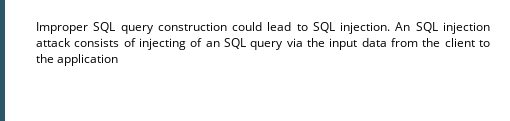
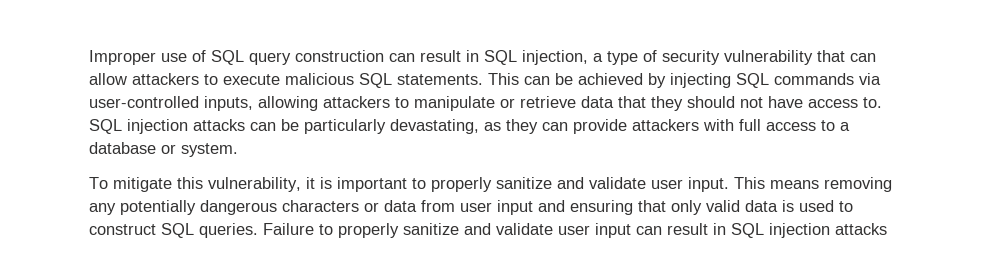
- Improper SQL query construction could lead to SQL injection. An SQL injection attack consists of injecting of an SQL query via the input data from the client to the application
+ Improper use of SQL query construction can result in SQL injection, a type of security vulnerability that can allow attackers to execute malicious SQL statements. This can be achieved by injecting SQL commands via user-controlled inputs, allowing attackers to manipulate or retrieve data that they should not have access to. SQL injection attacks can be particularly devastating, as they can provide attackers with full access to a database or system.
+ To mitigate this vulnerability, it is important to properly sanitize and validate user input. This means removing any potentially dangerous characters or data from user input and ensuring that only valid data is used to construct SQL queries. Failure to properly sanitize and validate user input can result in SQL injection attacks

